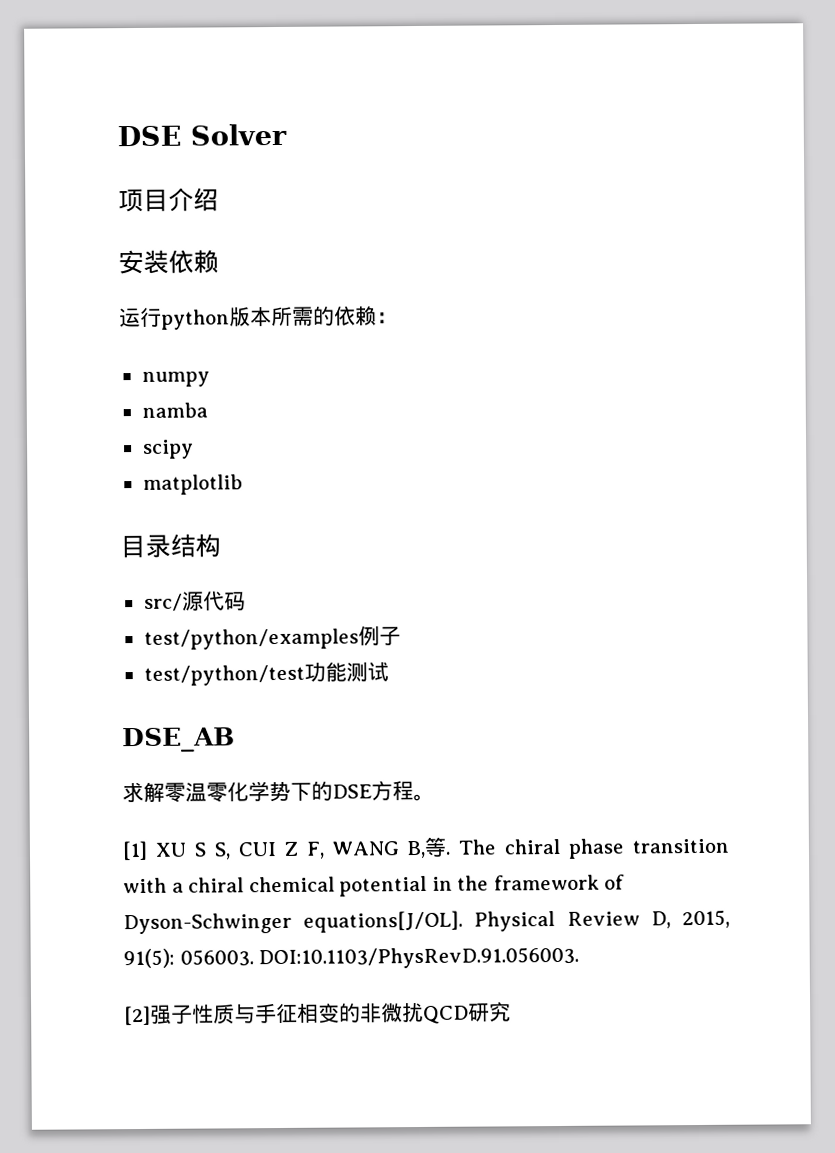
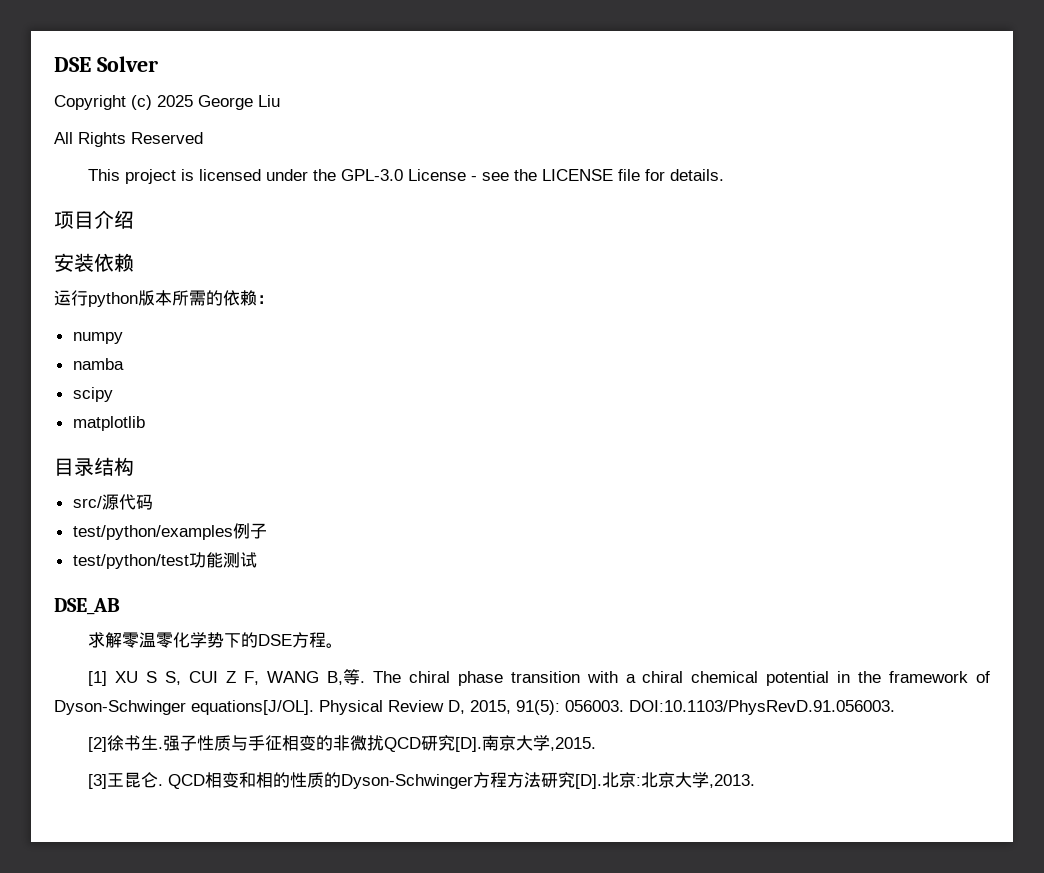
+ Copyright (c) 2025 George Liu
+ All Rights Reserved
+ This project is licensed under the GPL-3.0 License - see the LICENSE file for details.
- [2]强子性质与手征相变的非微扰QCD研究
+ [2]徐书生.强子性质与手征相变的非微扰QCD研究[D].南京大学,2015.
+ [3]王昆仑. QCD相变和相的性质的Dyson-Schwinger方程方法研究[D].北京:北京大学,2013.

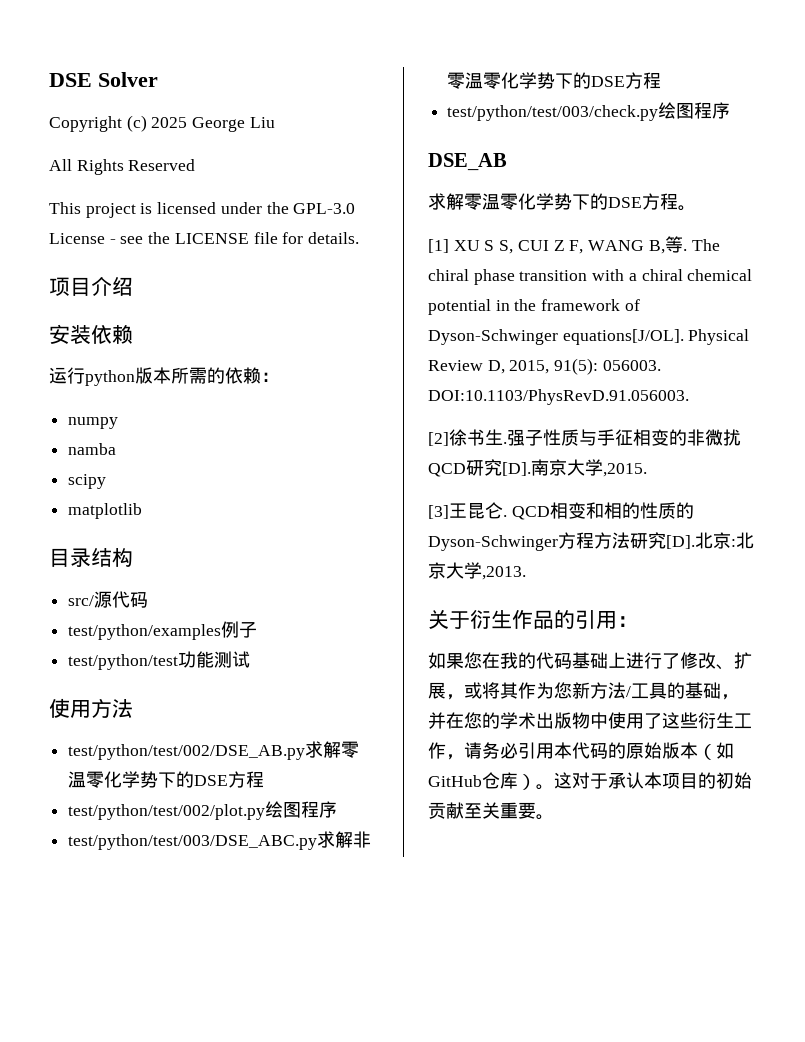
+ 使用方法
+ test/python/test/002/DSE_AB.py求解零温零化学势下的DSE方程
+ test/python/test/002/plot.py绘图程序
+ test/python/test/003/DSE_ABC.py求解非零温零化学势下的DSE方程
+ test/python/test/003/check.py绘图程序
+ 关于衍生作品的引用：
+ 如果您在我的代码基础上进行了修改、扩展，或将其作为您新方法/工具的基础，并在您的学术出版物中使用了这些衍生工作，请务必引用本代码的原始版本（如GitHub仓库）。这对于承认本项目的初始贡献至关重要。

